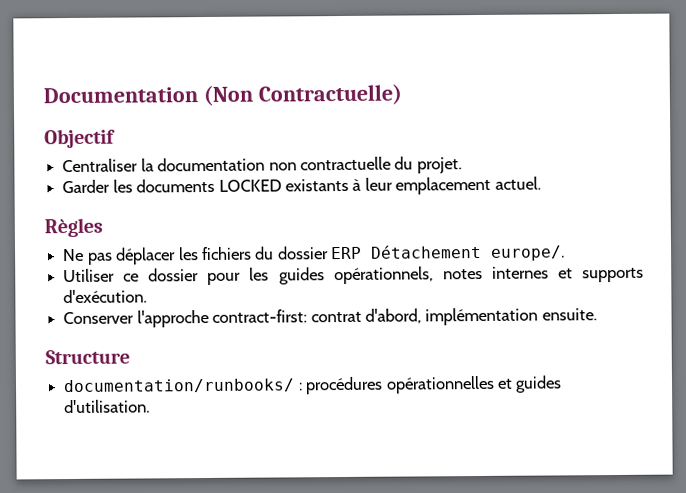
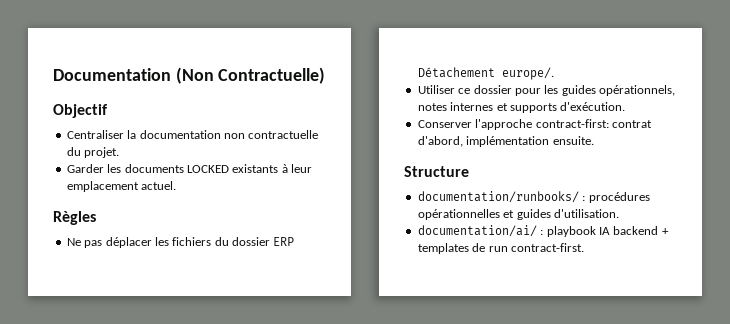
+ documentation/ai/ : playbook IA backend + templates de run contract-first.

